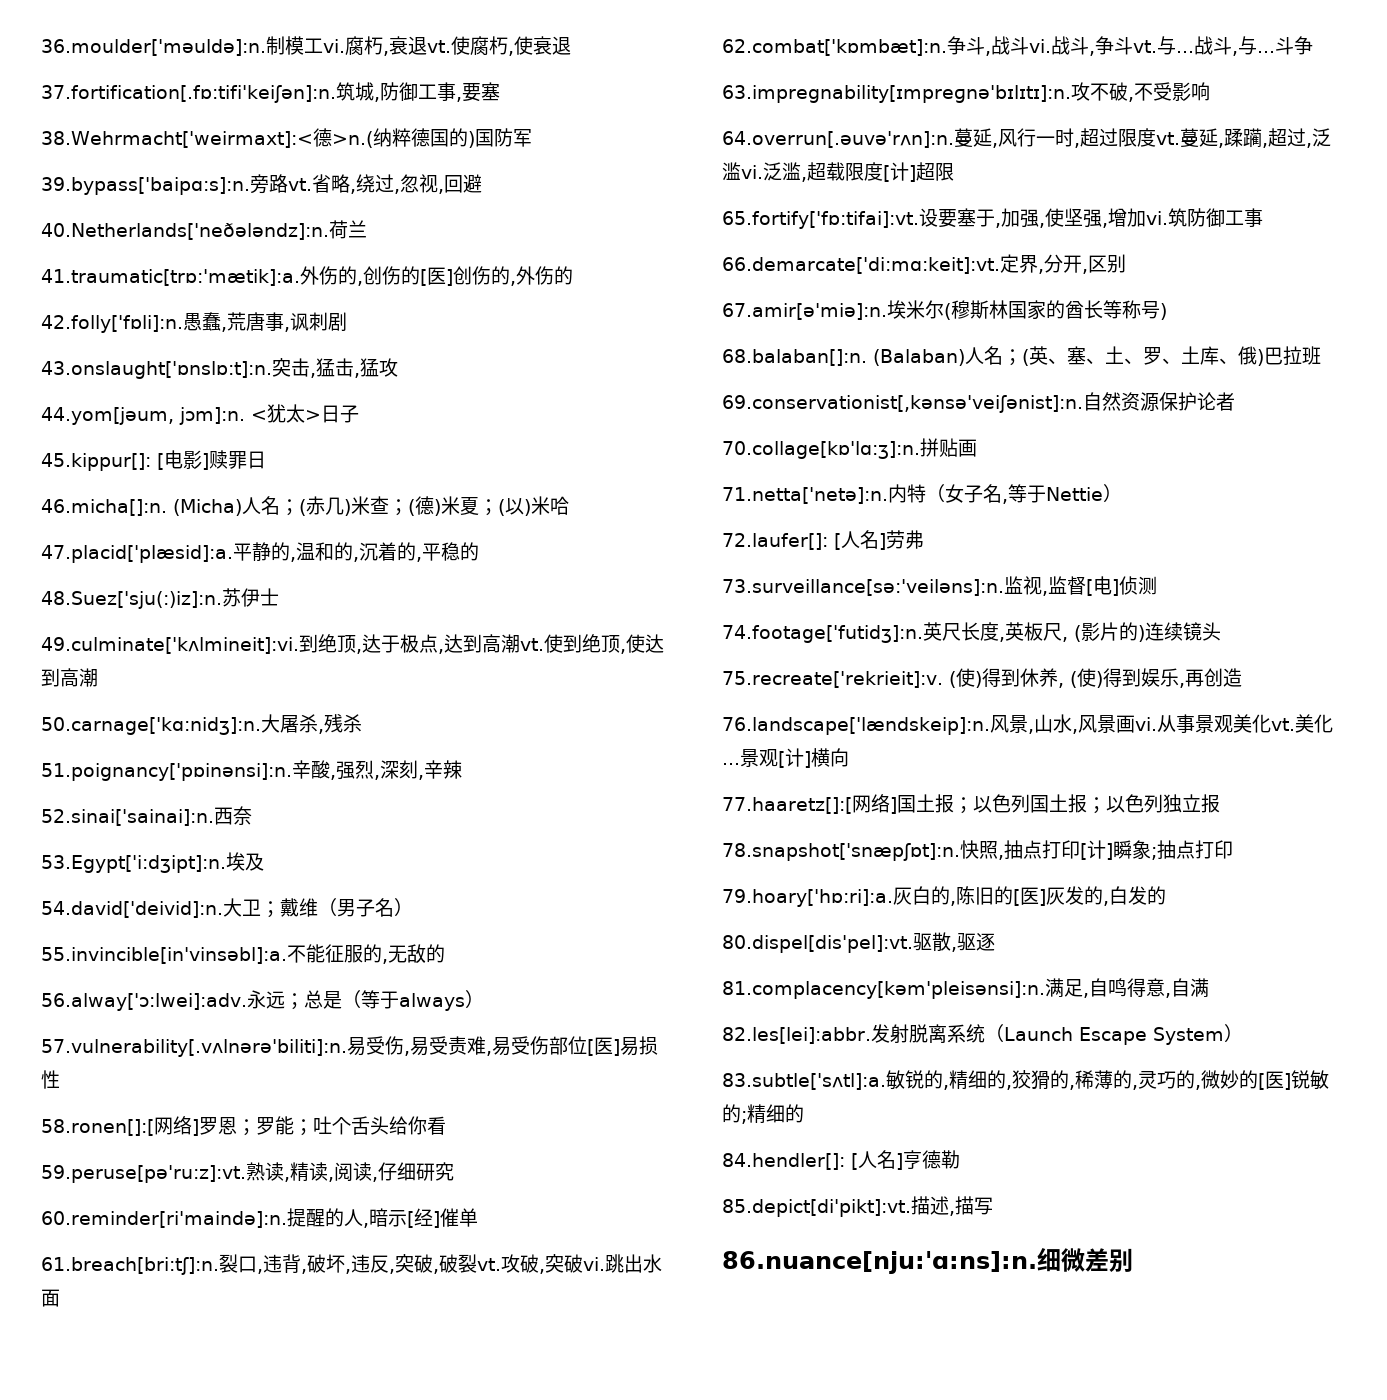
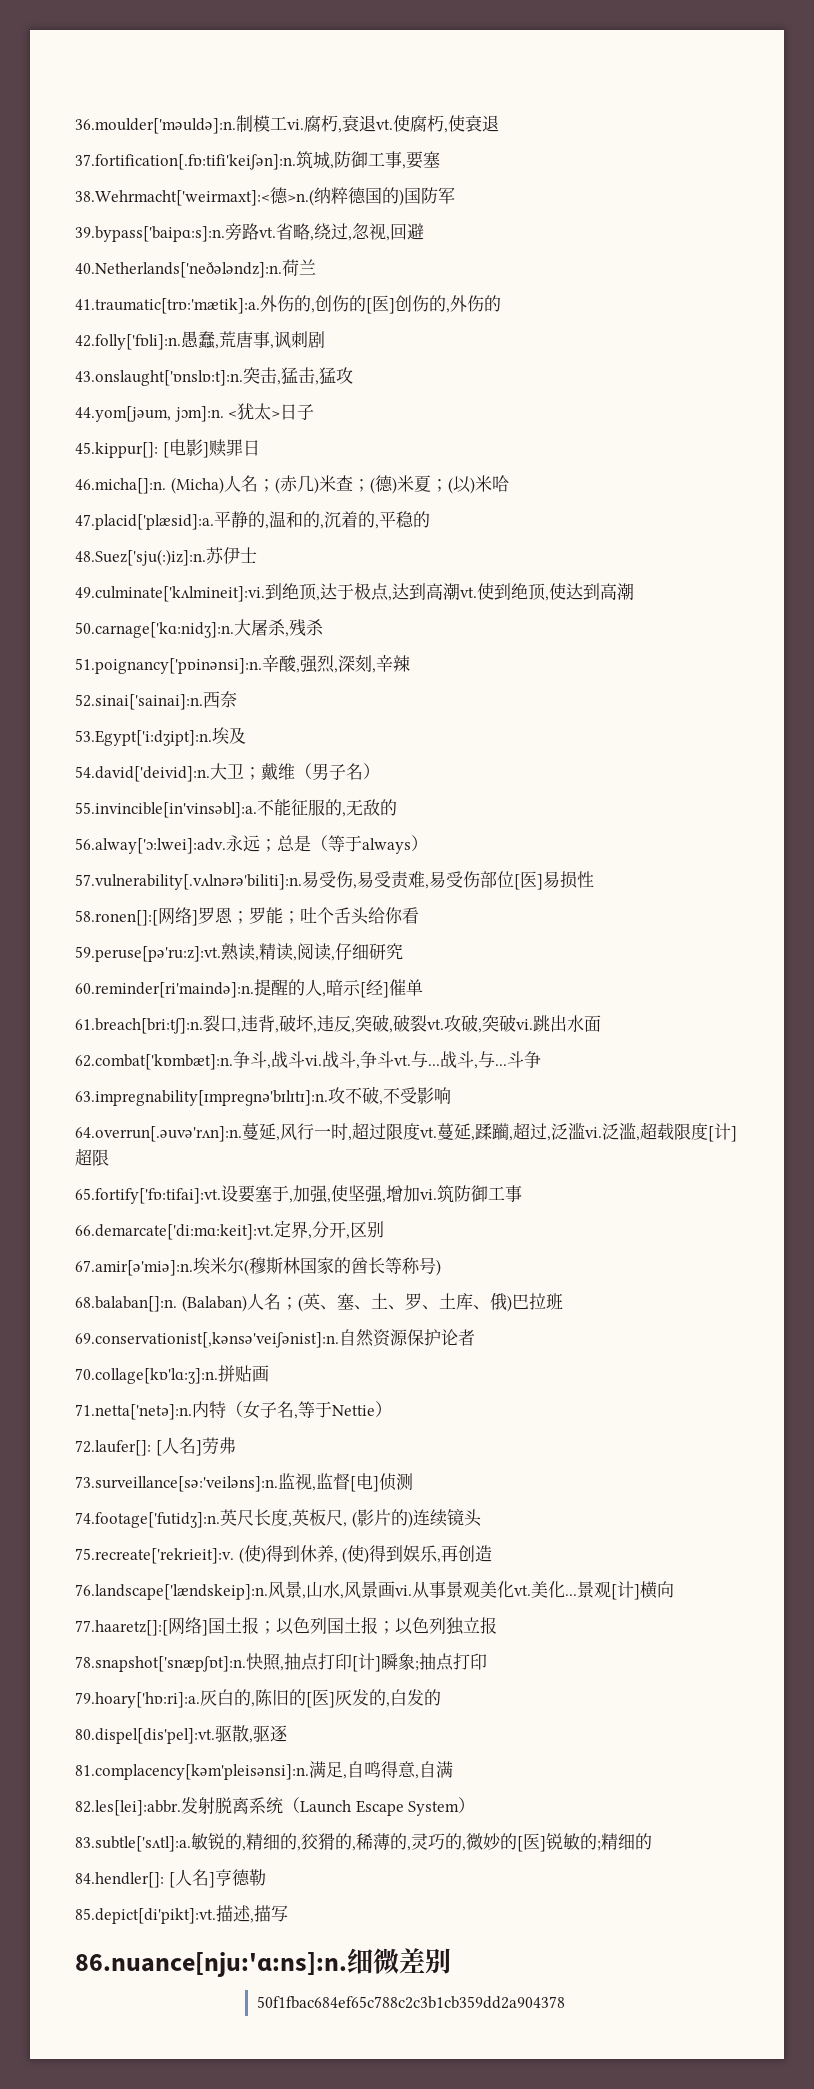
+ 50f1fbac684ef65c788c2c3b1cb359dd2a904378

